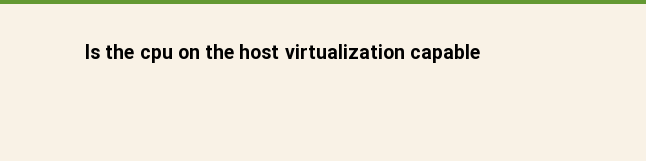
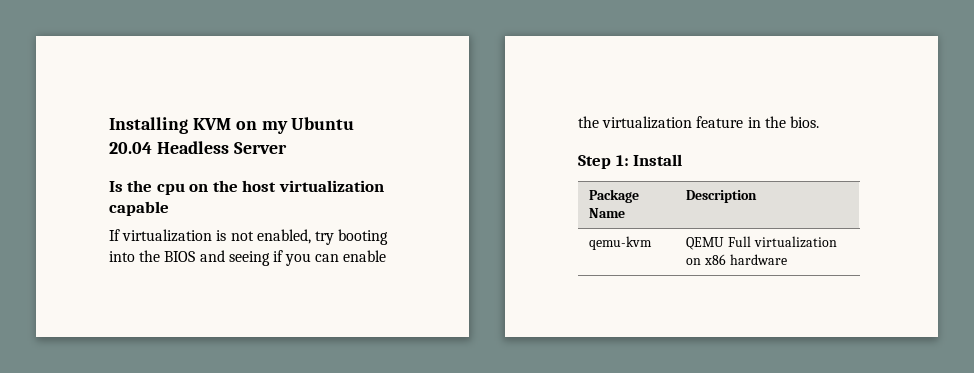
+ Installing KVM on my Ubuntu 20.04 Headless Server
+ If virtualization is not enabled, try booting into the BIOS and seeing if you can enable the virtualization feature in the bios.
+ Step 1: Install
+ Package Name | Description
+ qemu-kvm | QEMU Full virtualization on x86 hardware

